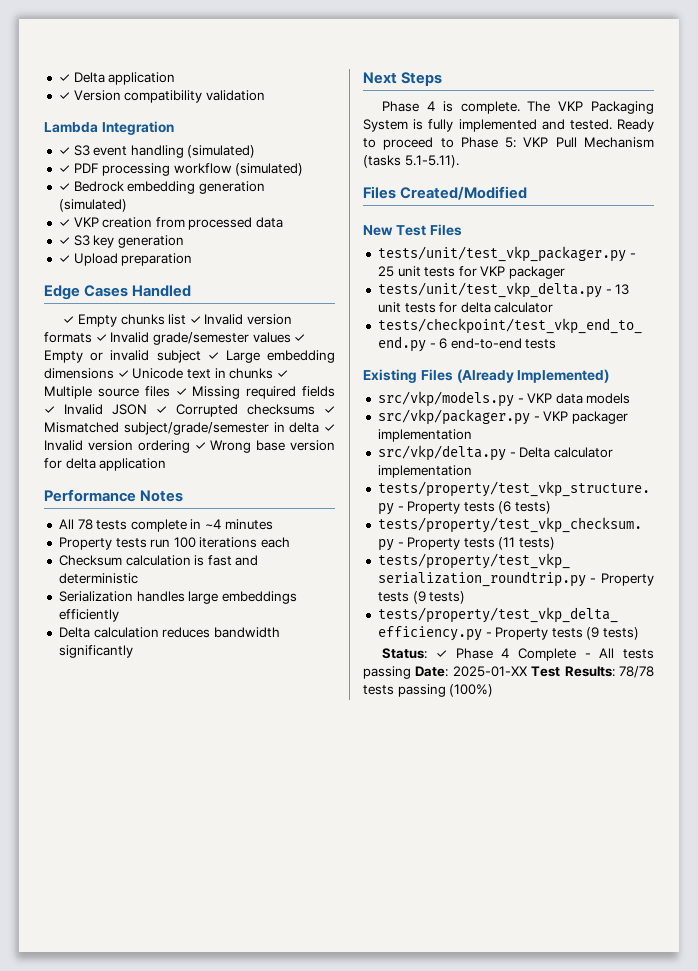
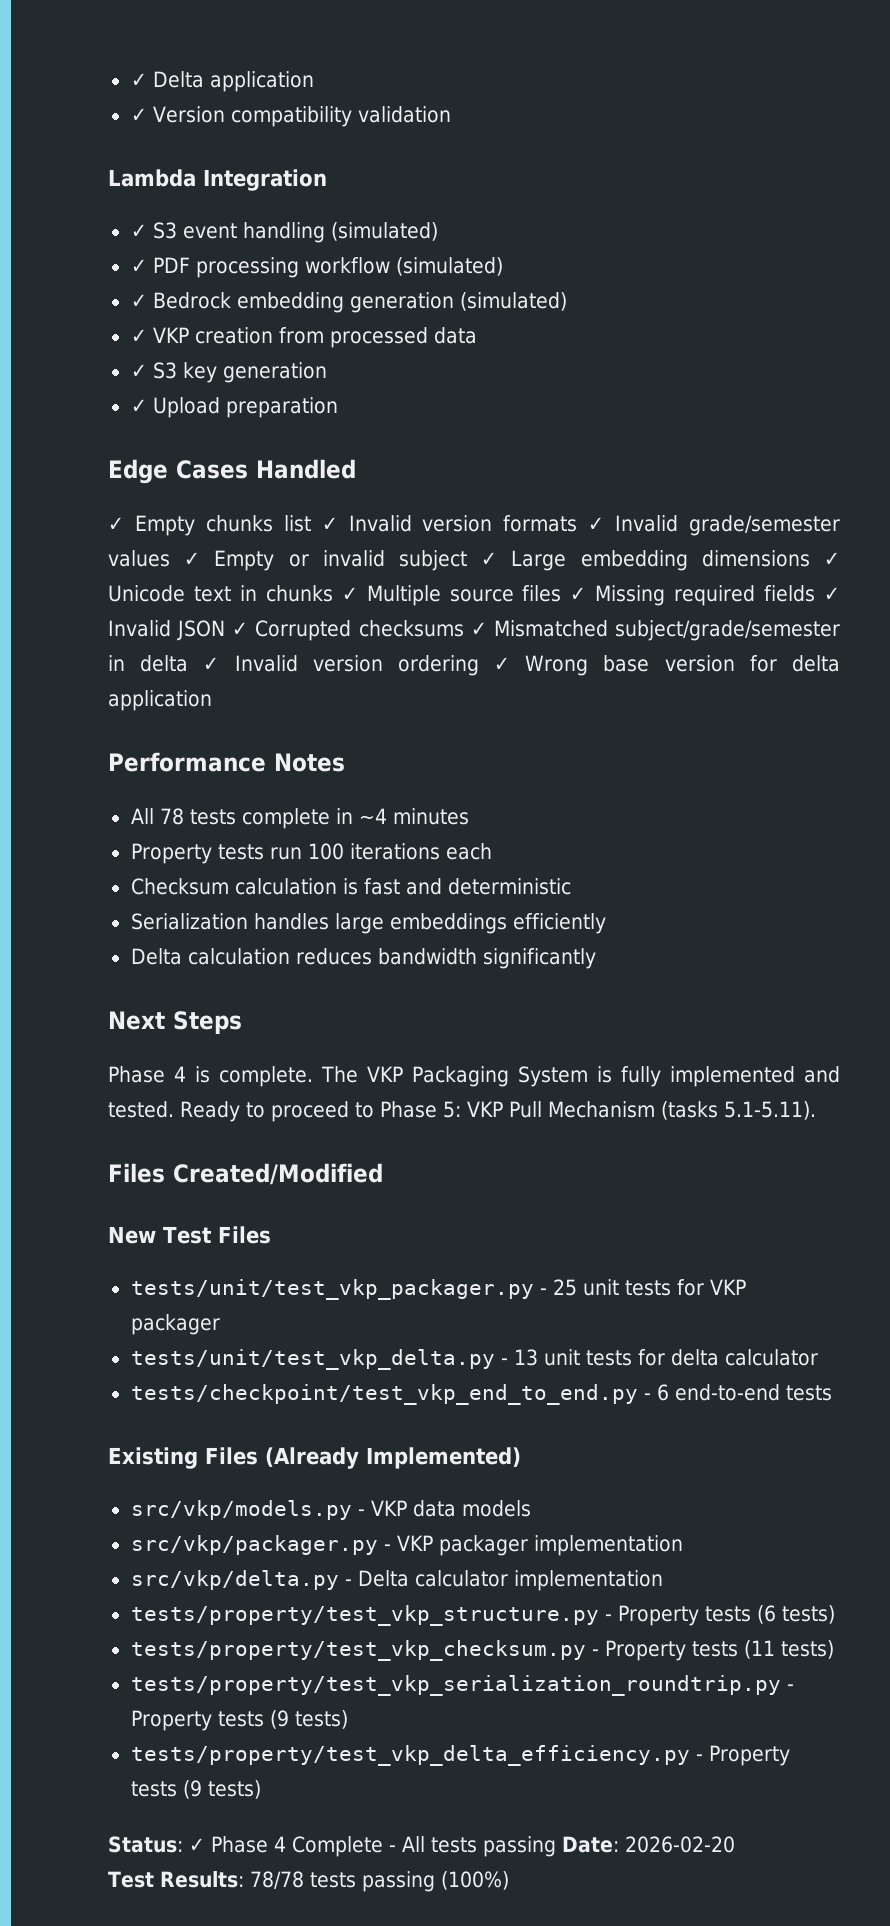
- Status: ✓ Phase 4 Complete - All tests passing Date: 2025-01-XX Test Results: 78/78 tests passing (100%)
+ Status: ✓ Phase 4 Complete - All tests passing Date: 2026-02-20
+ Test Results: 78/78 tests passing (100%)

